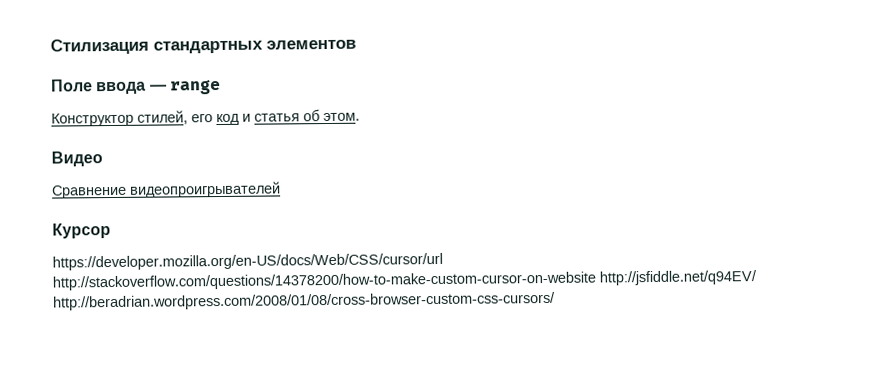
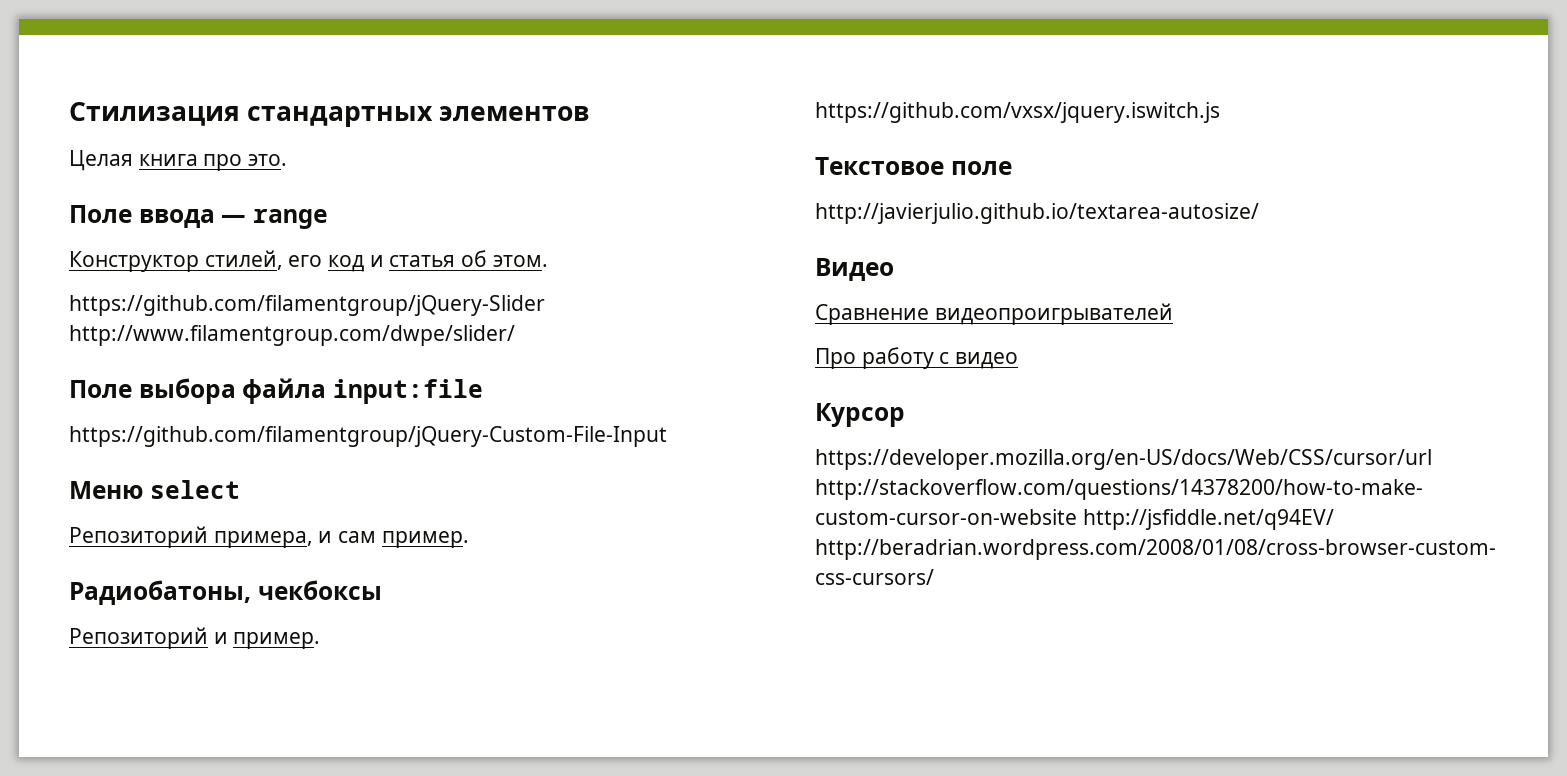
+ Целая книга про это.
+ https://github.com/filamentgroup/jQuery-Slider http://www.filamentgroup.com/dwpe/slider/
+ Поле выбора файла input:file
+ https://github.com/filamentgroup/jQuery-Custom-File-Input
+ Меню select
+ Репозиторий примера, и сам пример.
+ Радиобатоны, чекбоксы
+ Репозиторий и пример.
+ https://github.com/vxsx/jquery.iswitch.js
+ Текстовое поле
+ http://javierjulio.github.io/textarea-autosize/
+ Про работу с видео

